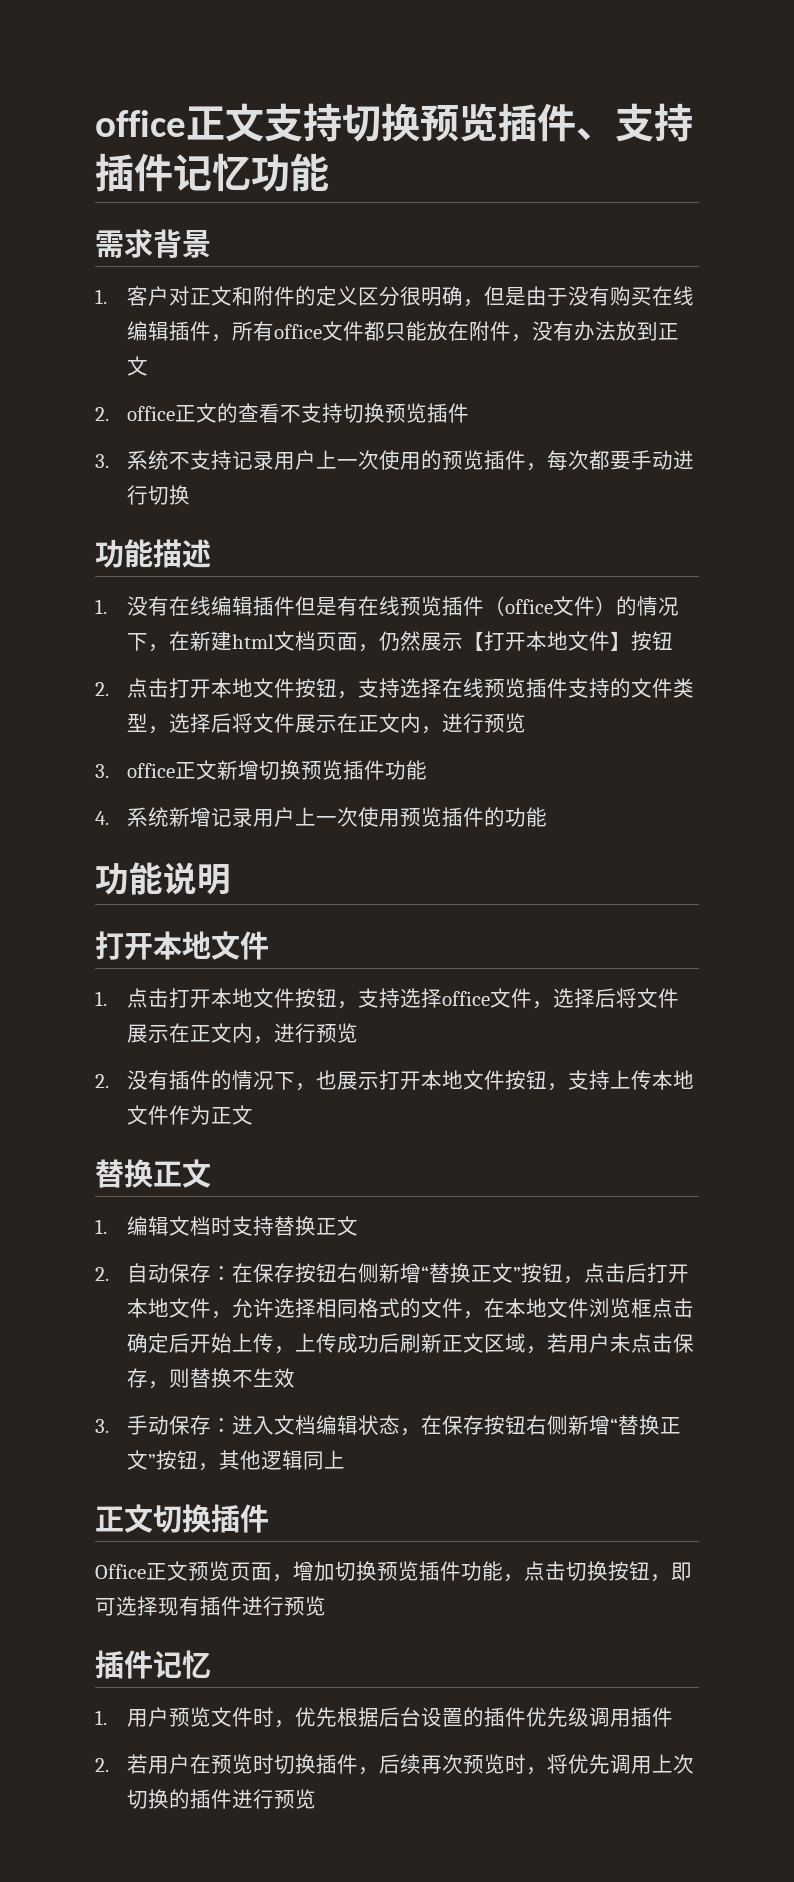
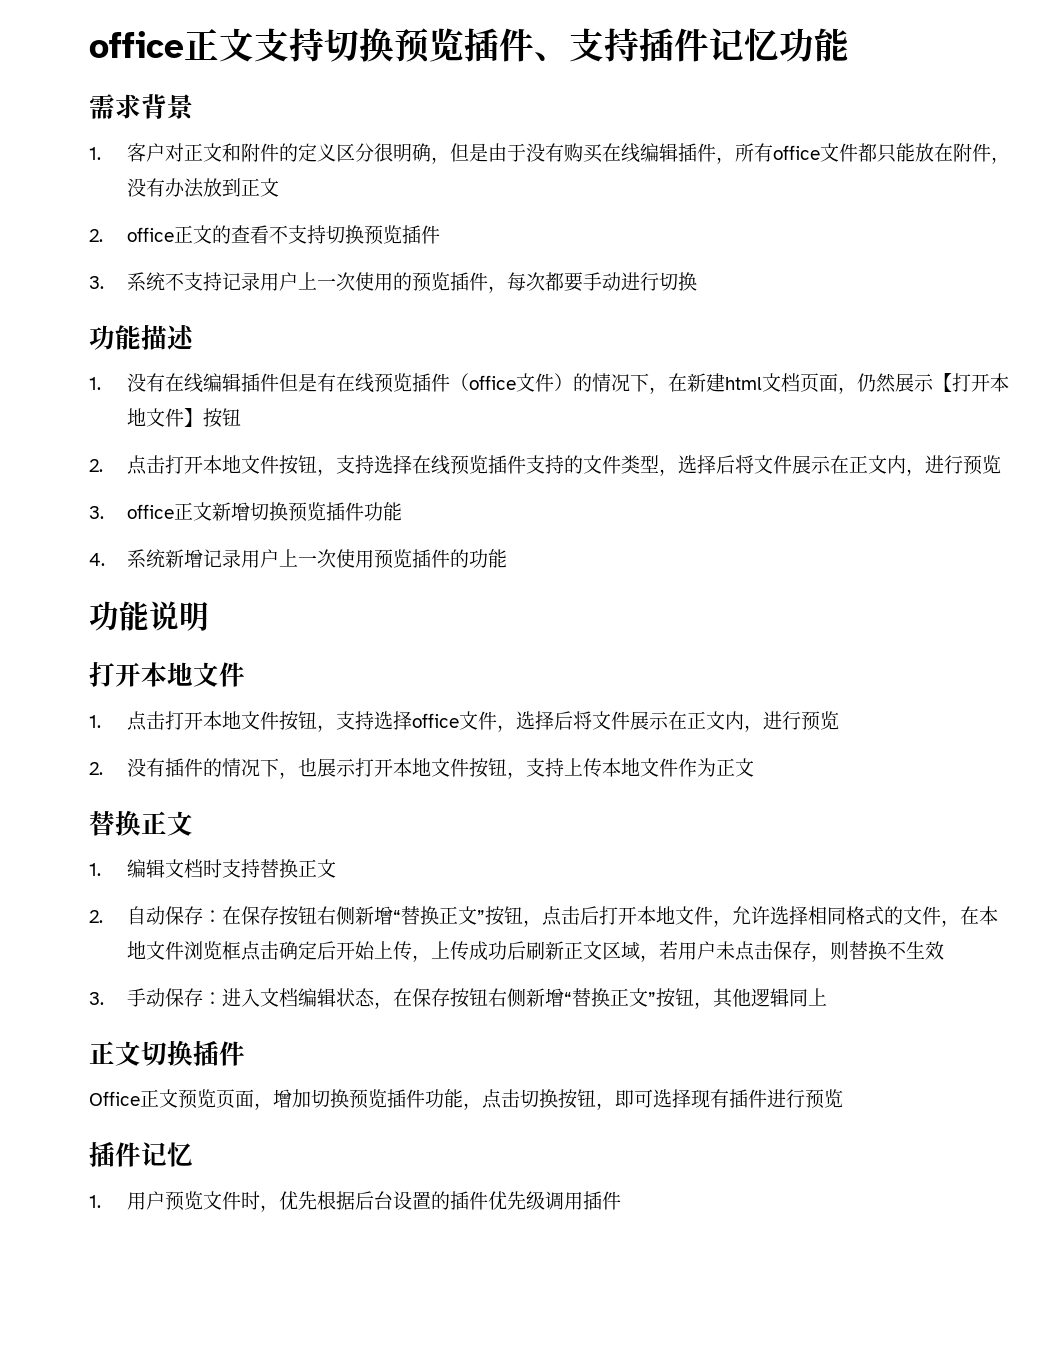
- 2.若用户在预览时切换插件，后续再次预览时，将优先调用上次切换的插件进行预览

